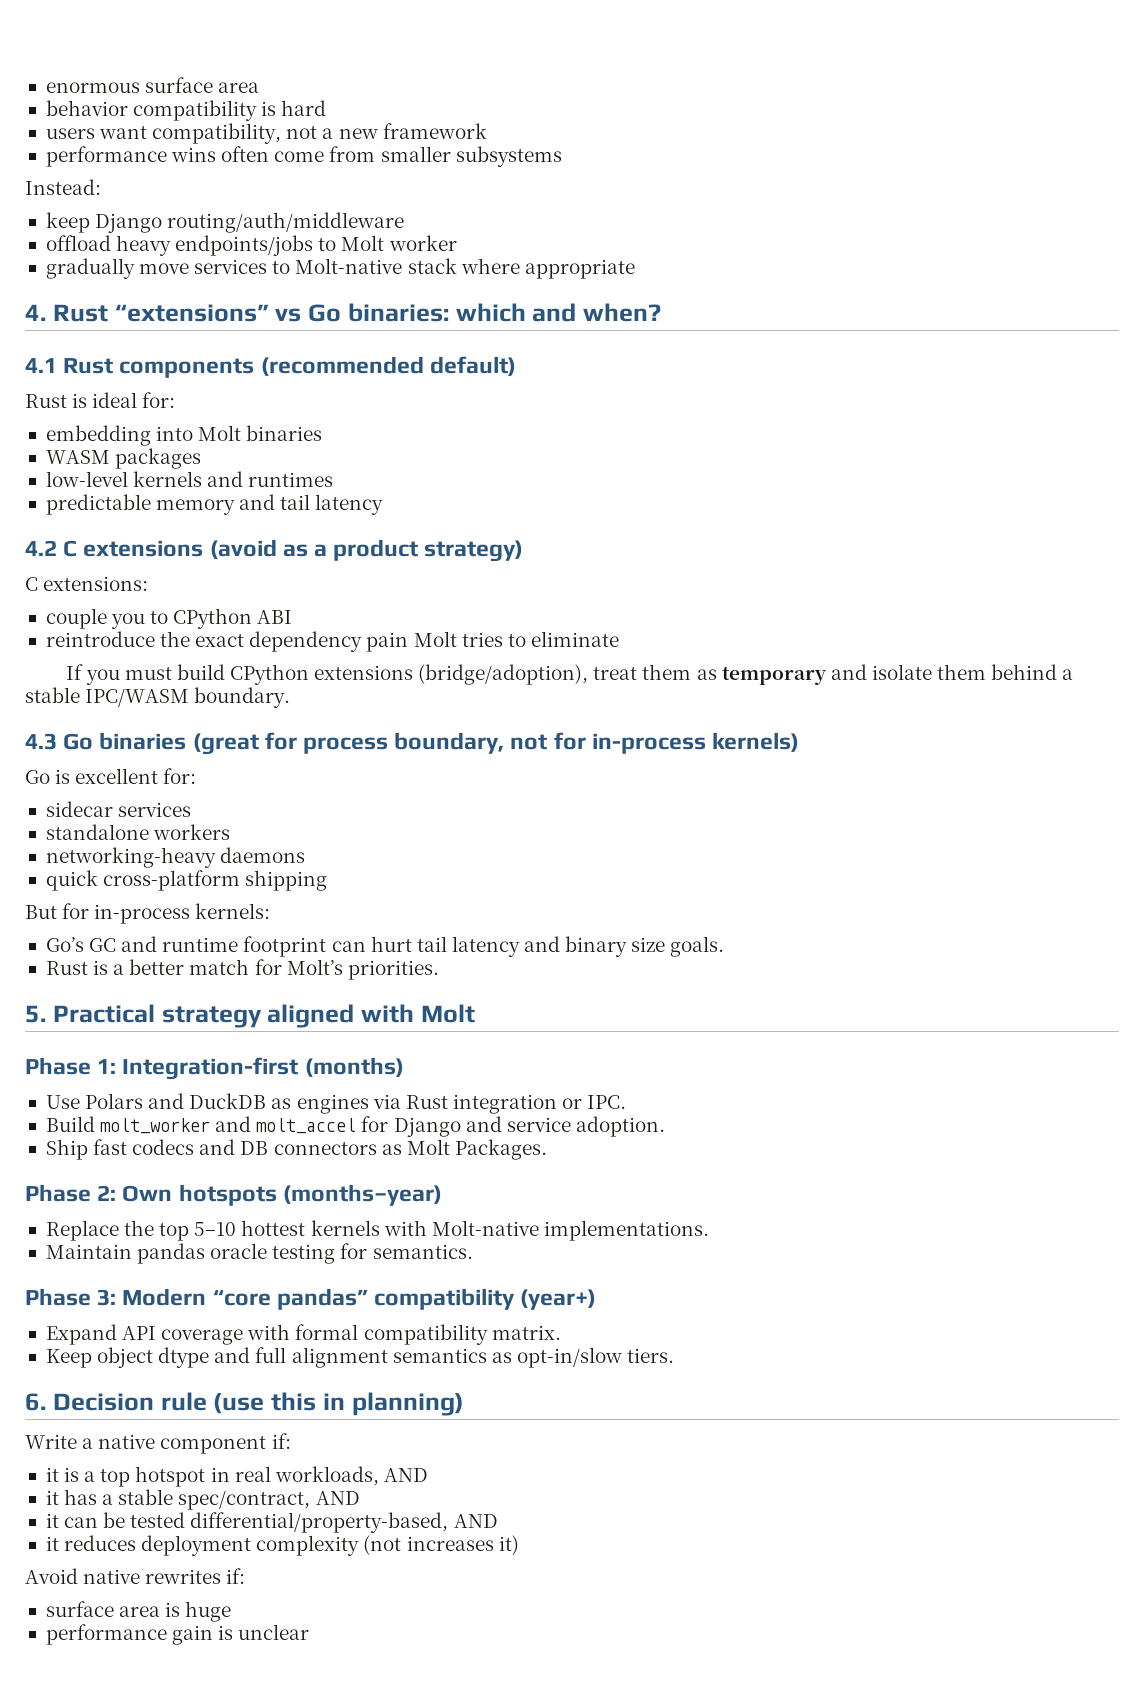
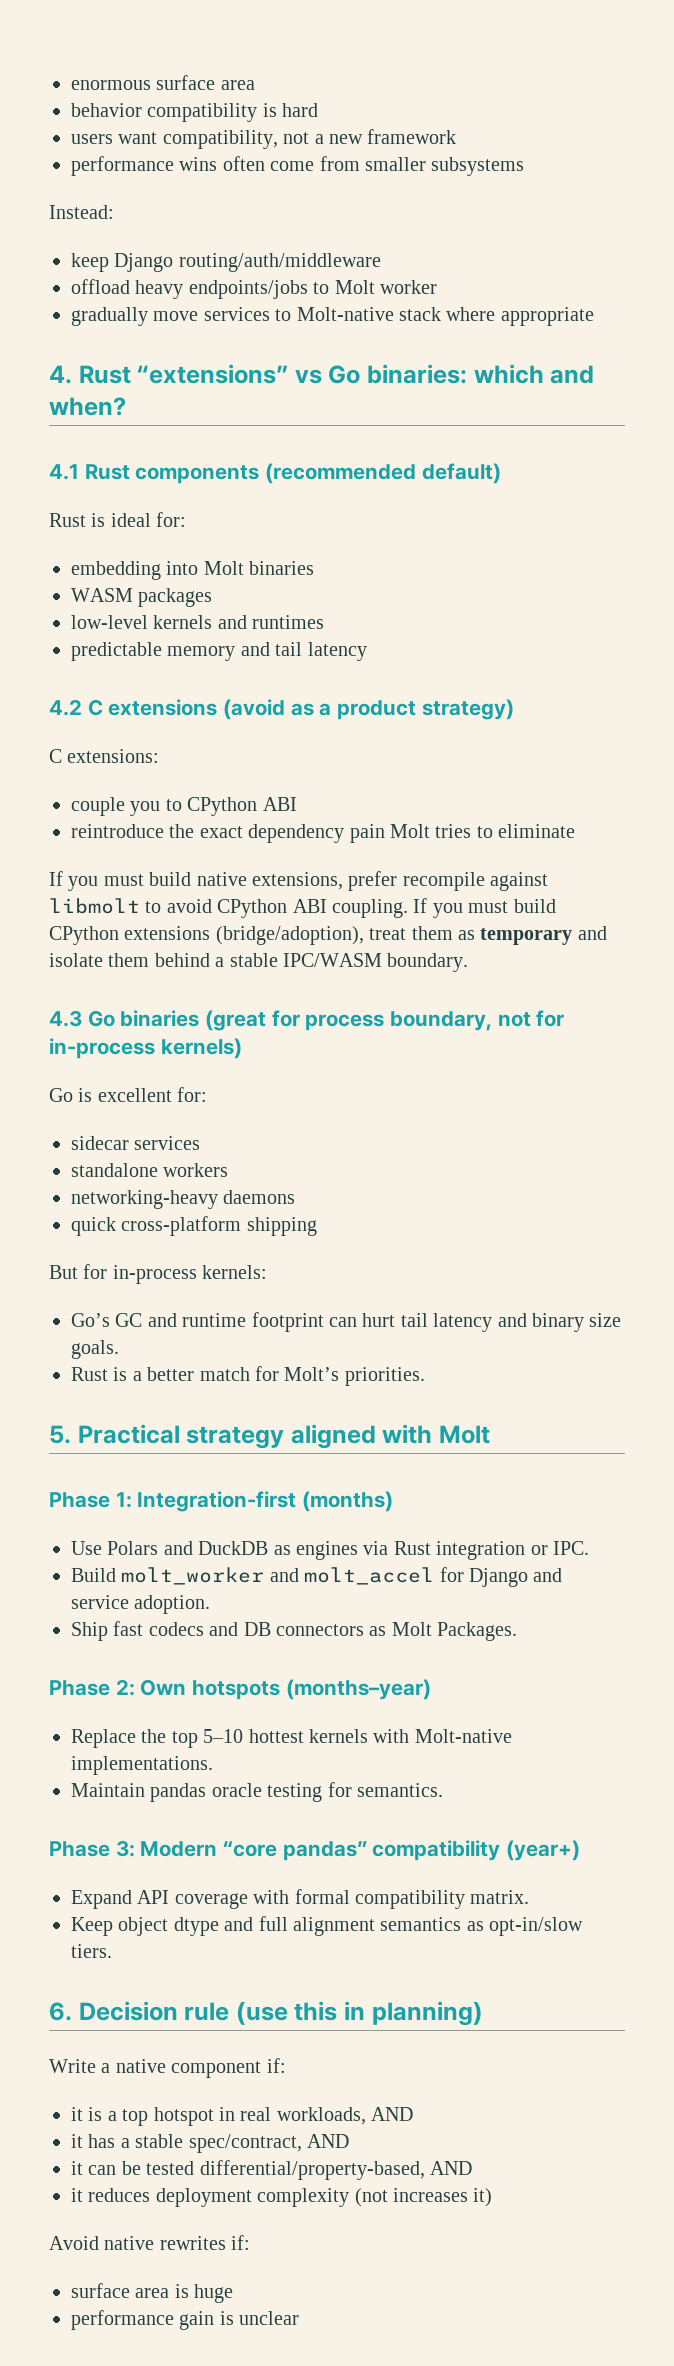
- If you must build CPython extensions (bridge/adoption), treat them as temporary and isolate them behind a stable IPC/WASM boundary.
+ If you must build native extensions, prefer recompile against libmolt to avoid CPython ABI coupling. If you must build CPython extensions (bridge/adoption), treat them as temporary and isolate them behind a stable IPC/WASM boundary.

